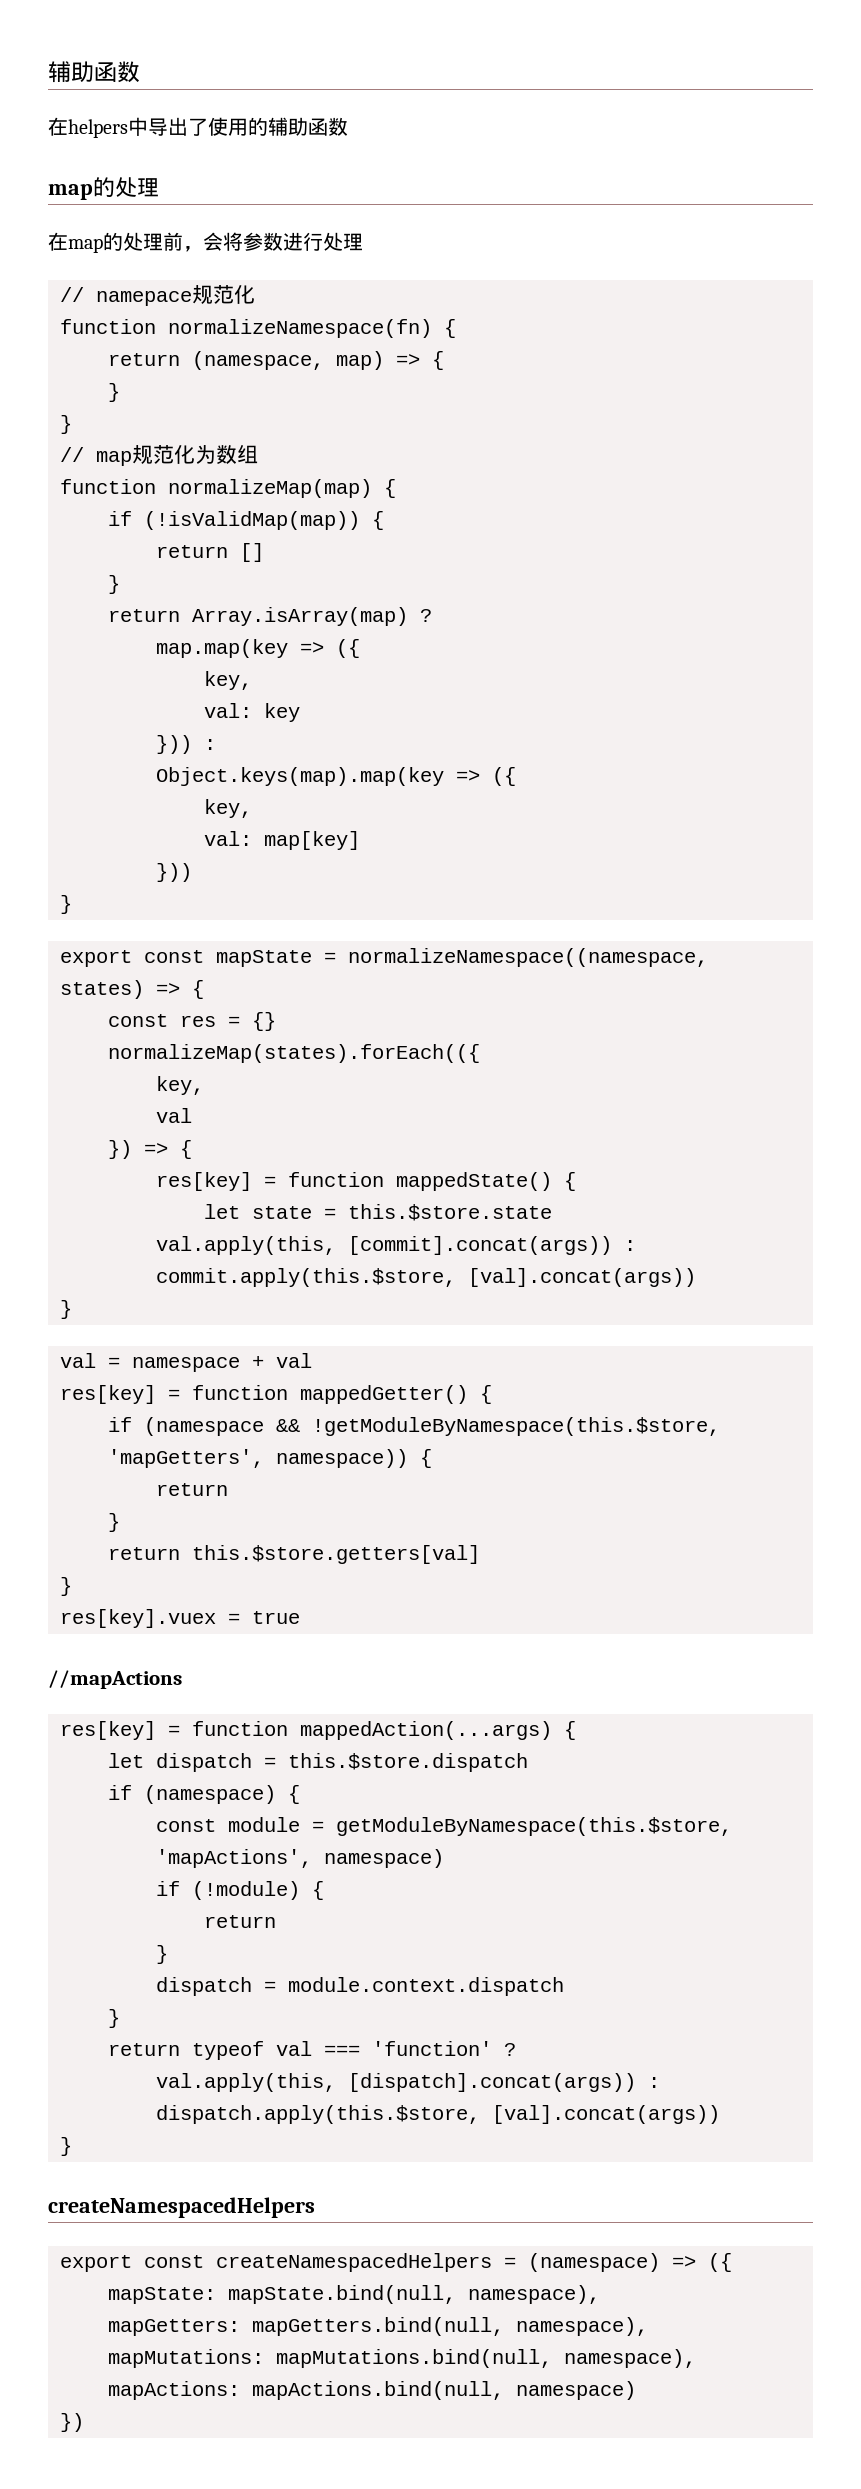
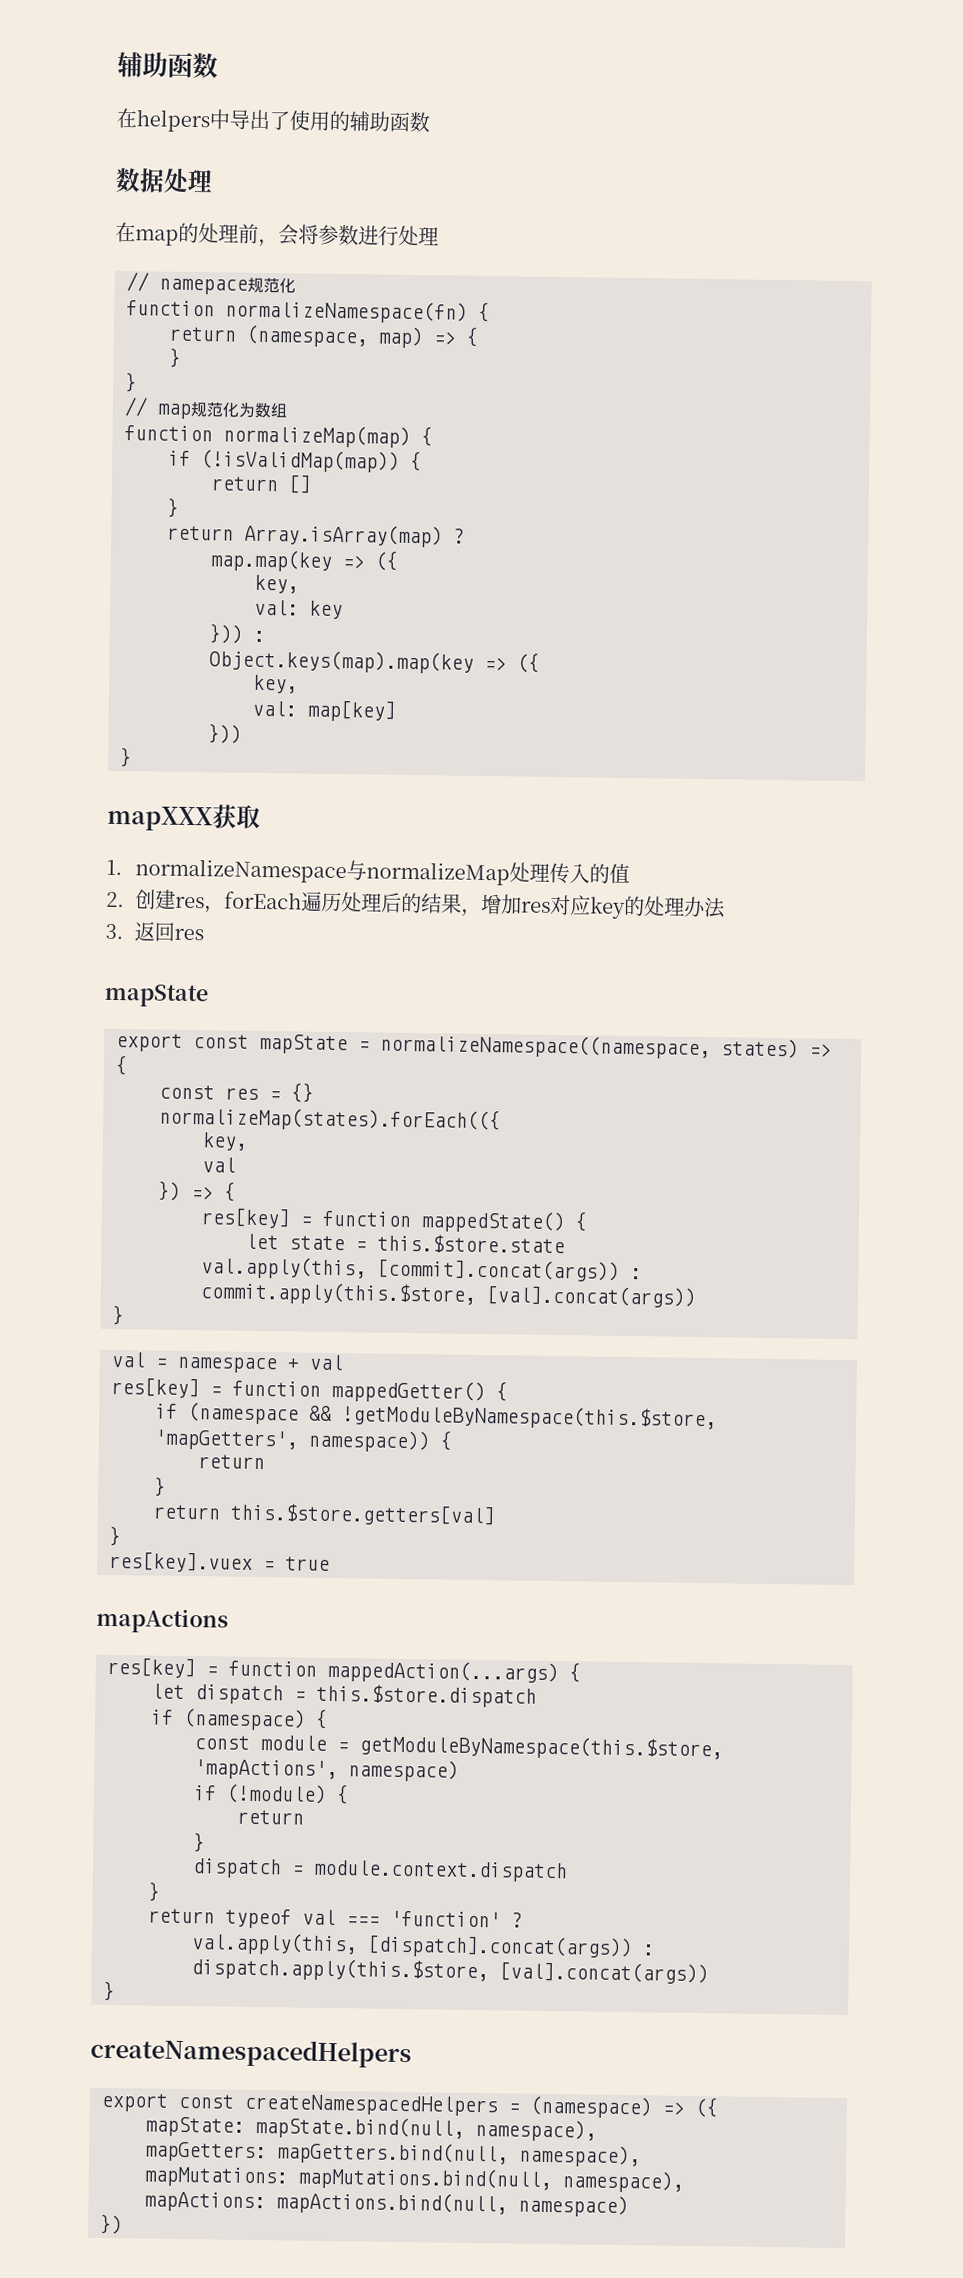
  在helpers中导出了使用的辅助函数
- map的处理
+ 数据处理
+ mapXXX获取
+ 1. normalizeNamespace与normalizeMap处理传入的值
+ 2.创建res，forEach遍历处理后的结果，增加res对应key的处理办法
+ 3.返回res
+ mapState
- //mapActions
+ mapActions

